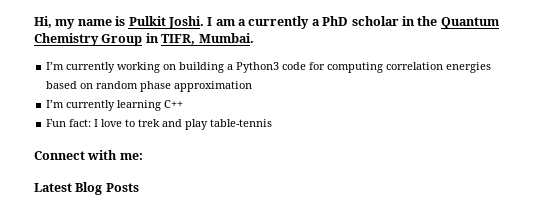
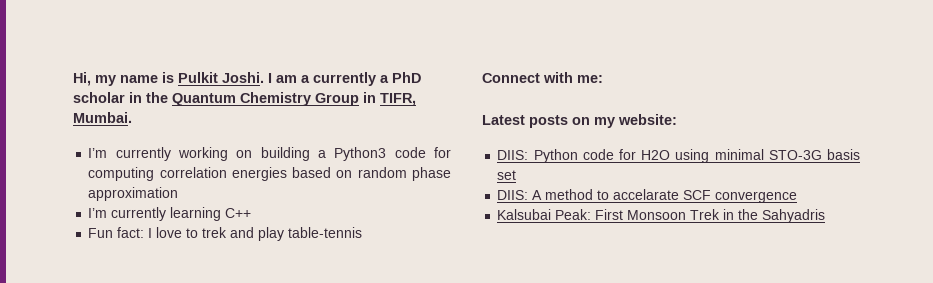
- Latest Blog Posts
+ Latest posts on my website:
+ DIIS: Python code for H2O using minimal STO-3G basis set
+ DIIS: A method to accelarate SCF convergence
+ Kalsubai Peak: First Monsoon Trek in the Sahyadris

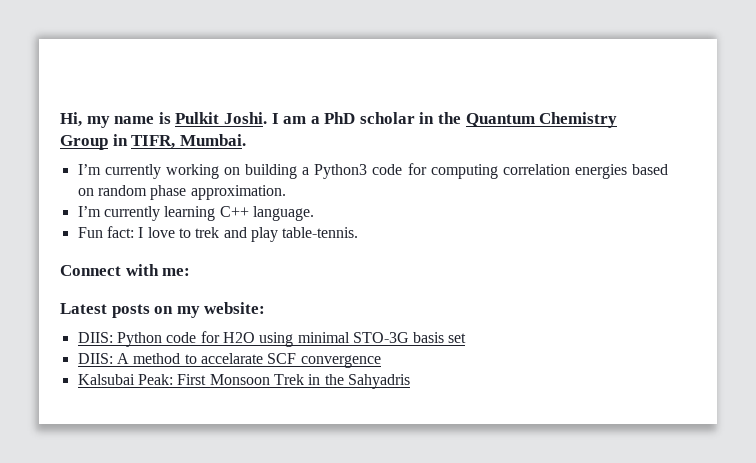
- I am a currently a PhD scholar in the Quantum Chemistry Group in TIFR, Mumbai.
+ I am a PhD scholar in the Quantum Chemistry Group in TIFR, Mumbai.
- I’m currently working on building a Python3 code for computing correlation energies based on random phase approximation
+ I’m currently working on building a Python3 code for computing correlation energies based on random phase approximation.
- I’m currently learning C++
+ I’m currently learning C++ language.
- Fun fact: I love to trek and play table-tennis
+ Fun fact: I love to trek and play table-tennis.

